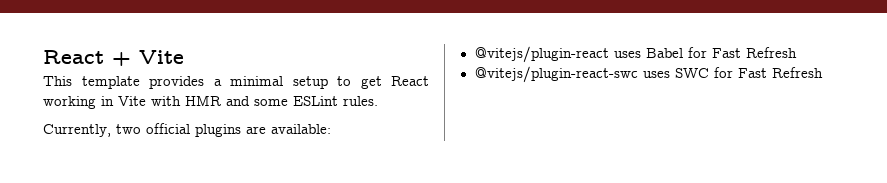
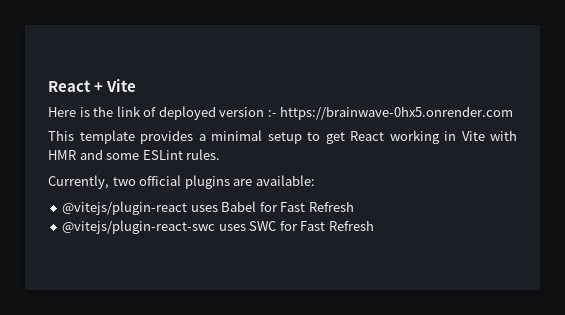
+ Here is the link of deployed version :- https://brainwave-0hx5.onrender.com

